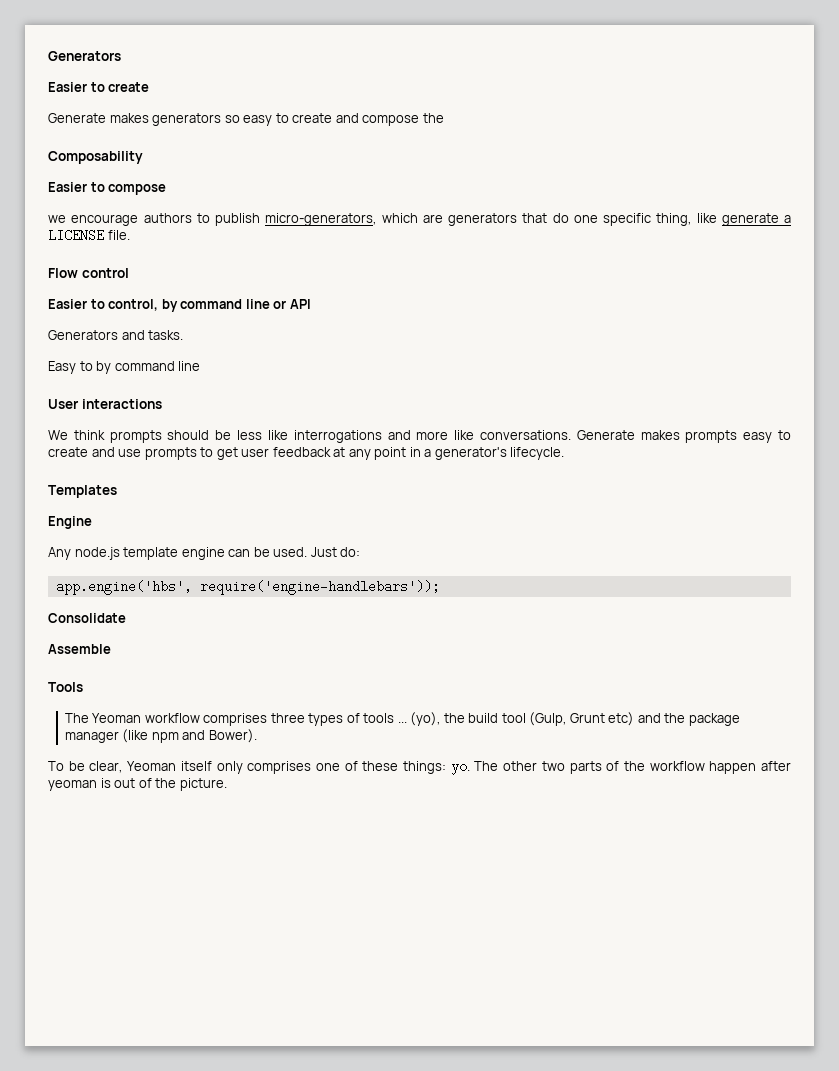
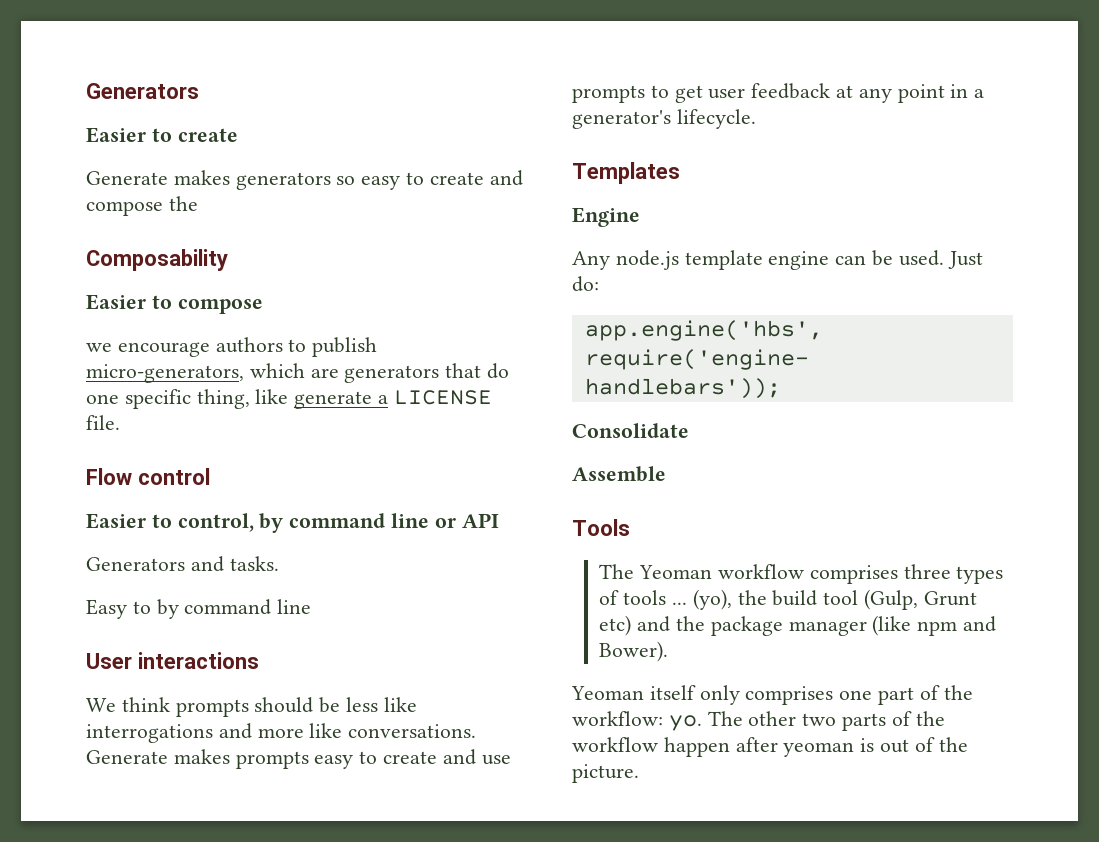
- To be clear, Yeoman itself only comprises one of these things: yo.
+ Yeoman itself only comprises one part of the workflow: yo.

